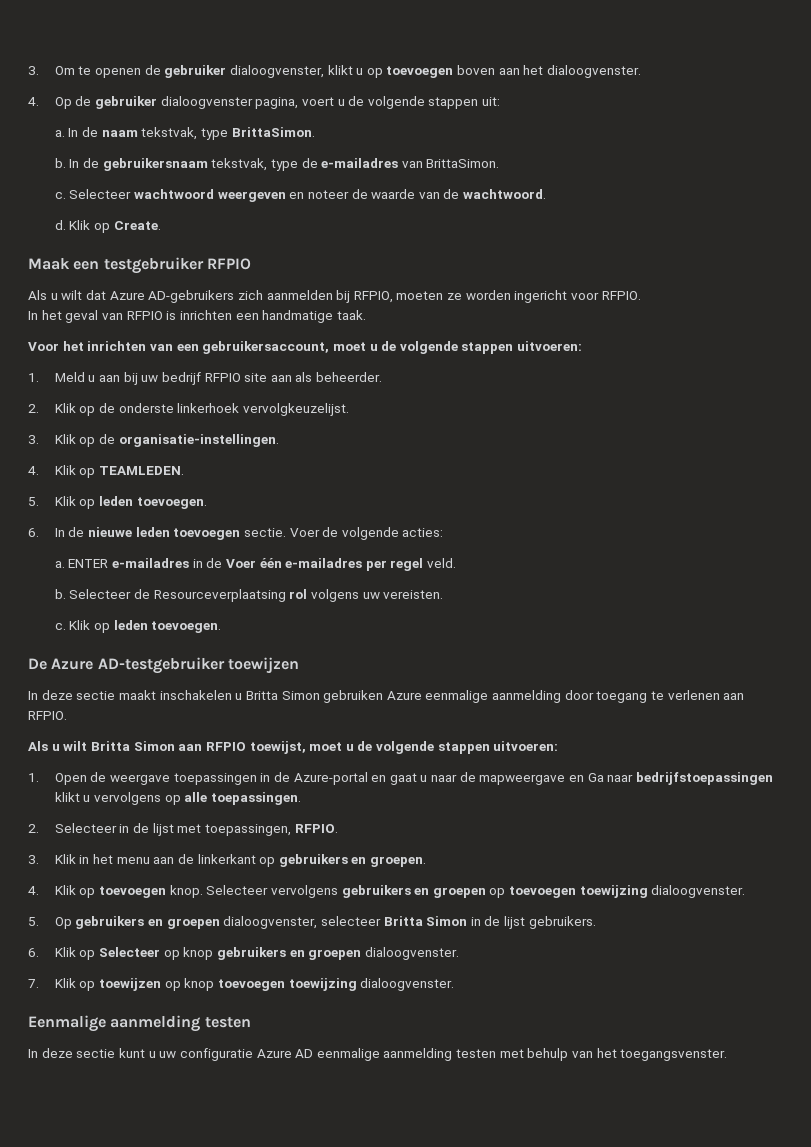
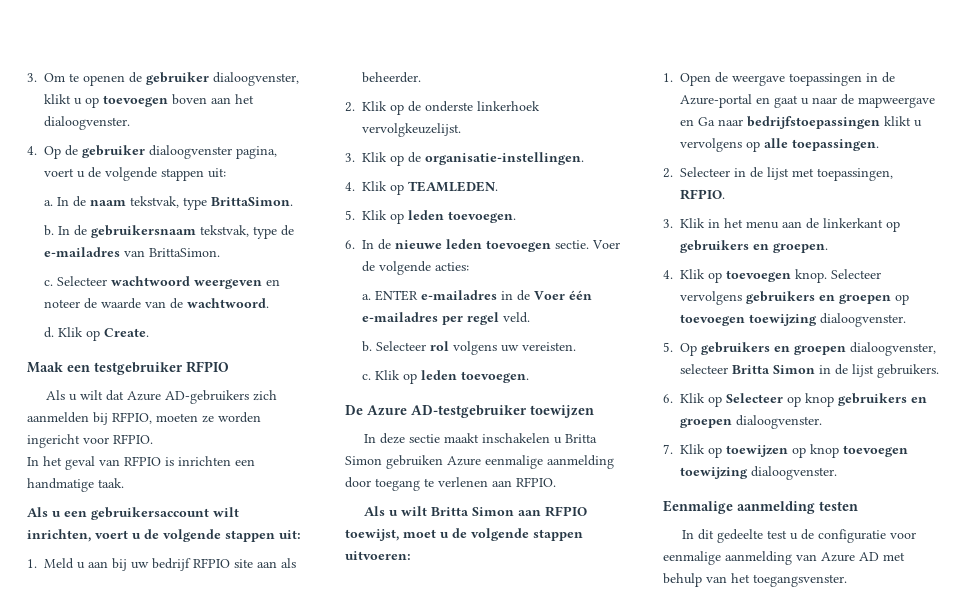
- Voor het inrichten van een gebruikersaccount, moet u de volgende stappen uitvoeren:
+ Als u een gebruikersaccount wilt inrichten, voert u de volgende stappen uit:
- Selecteer de Resourceverplaatsing rol volgens uw vereisten.
+ Selecteer rol volgens uw vereisten.
- In deze sectie kunt u uw configuratie Azure AD eenmalige aanmelding testen met behulp van het toegangsvenster.
+ In dit gedeelte test u de configuratie voor eenmalige aanmelding van Azure AD met behulp van het toegangsvenster.

